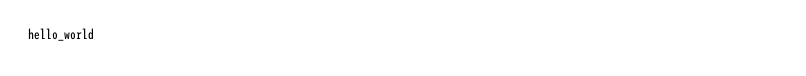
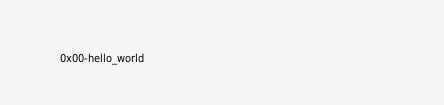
- hello_world
+ 0x00-hello_world

